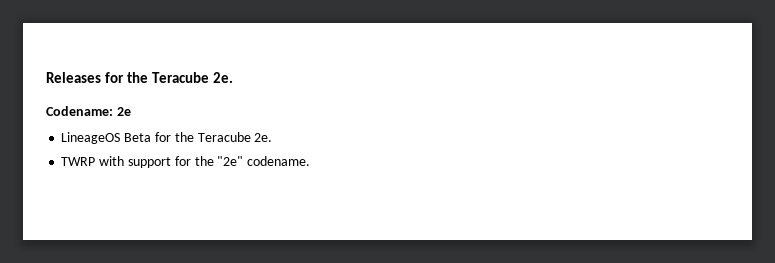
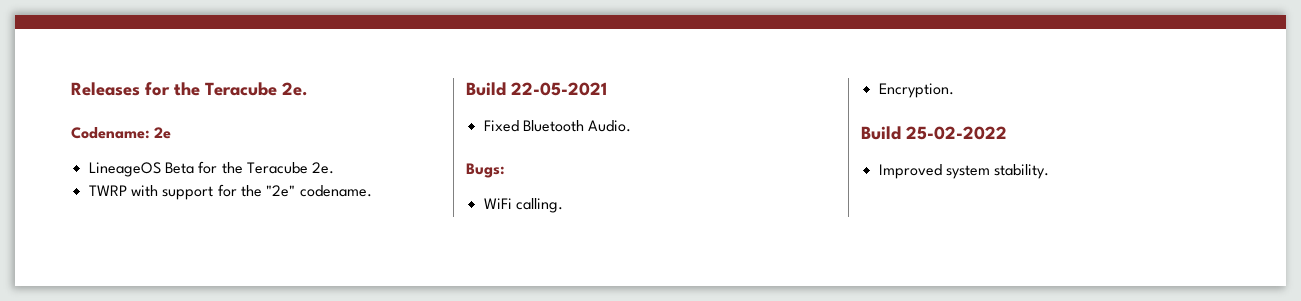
+ Build 22-05-2021
+ Fixed Bluetooth Audio.
+ Bugs:
+ WiFi calling.
+ Encryption.
+ Build 25-02-2022
+ Improved system stability.

